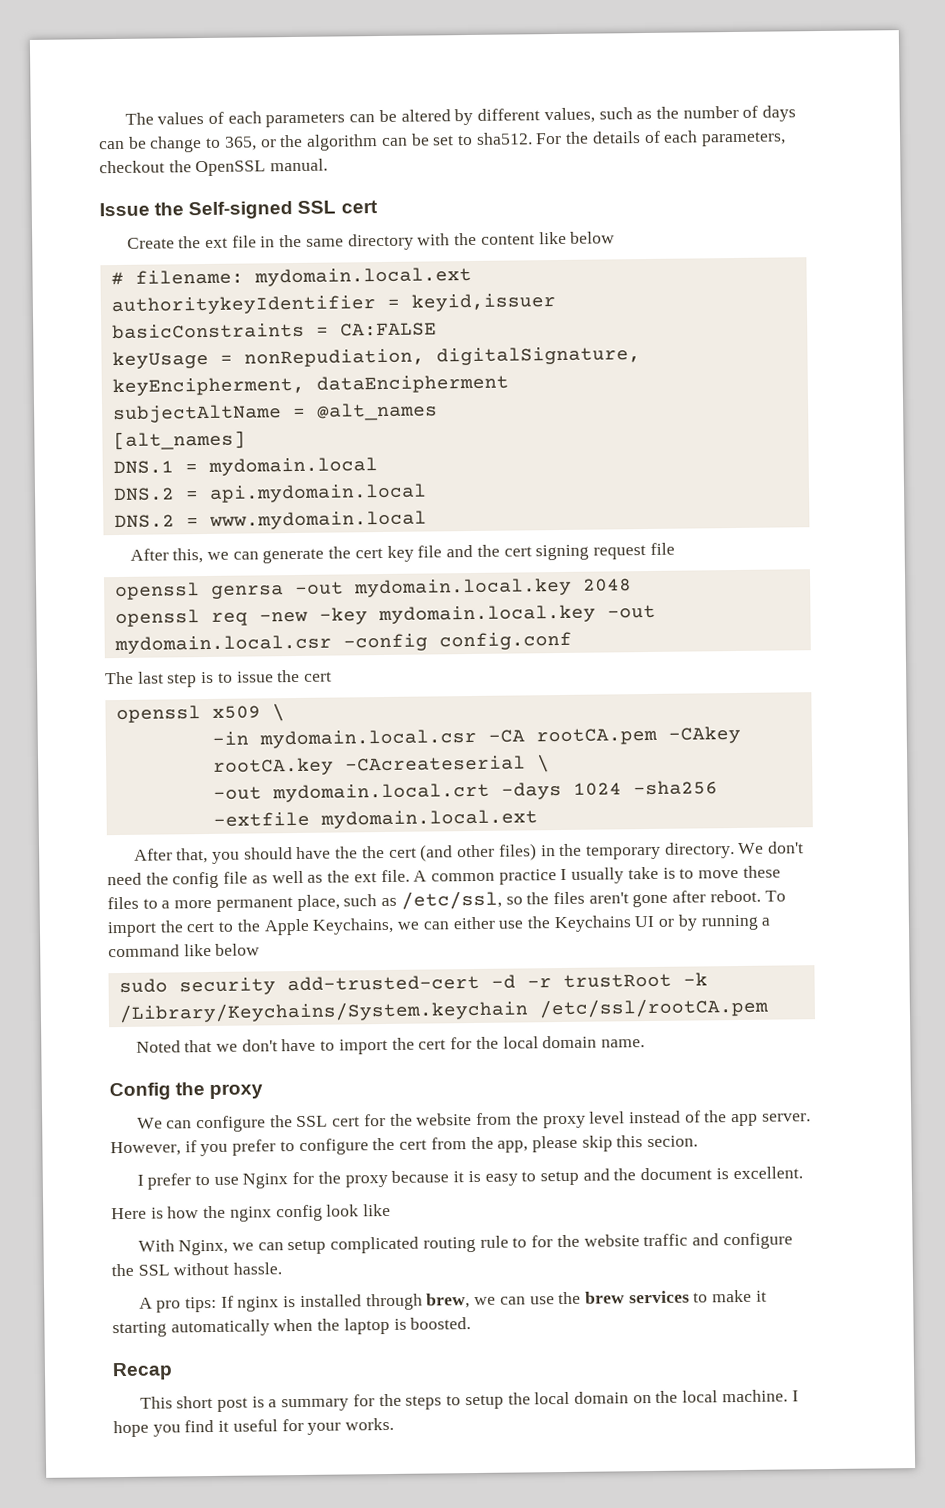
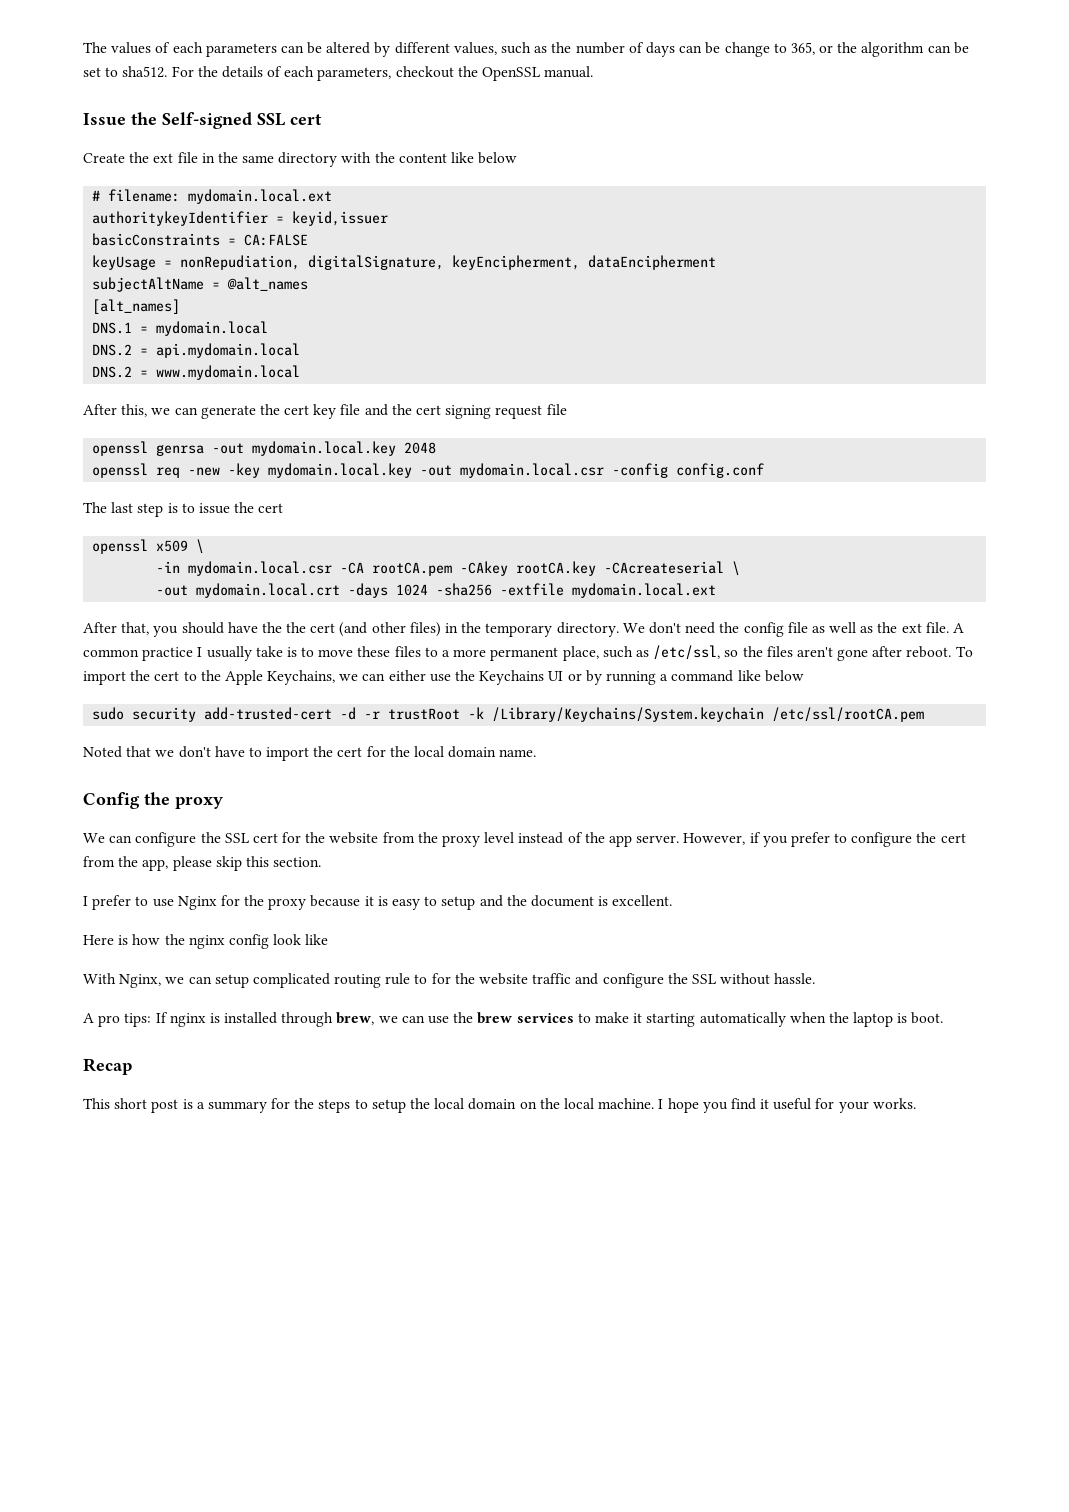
- However, if you prefer to configure the cert from the app, please skip this secion.
+ However, if you prefer to configure the cert from the app, please skip this section.
- A pro tips: If nginx is installed through brew, we can use the brew services to make it starting automatically when the laptop is boosted.
+ A pro tips: If nginx is installed through brew, we can use the brew services to make it starting automatically when the laptop is boot.

